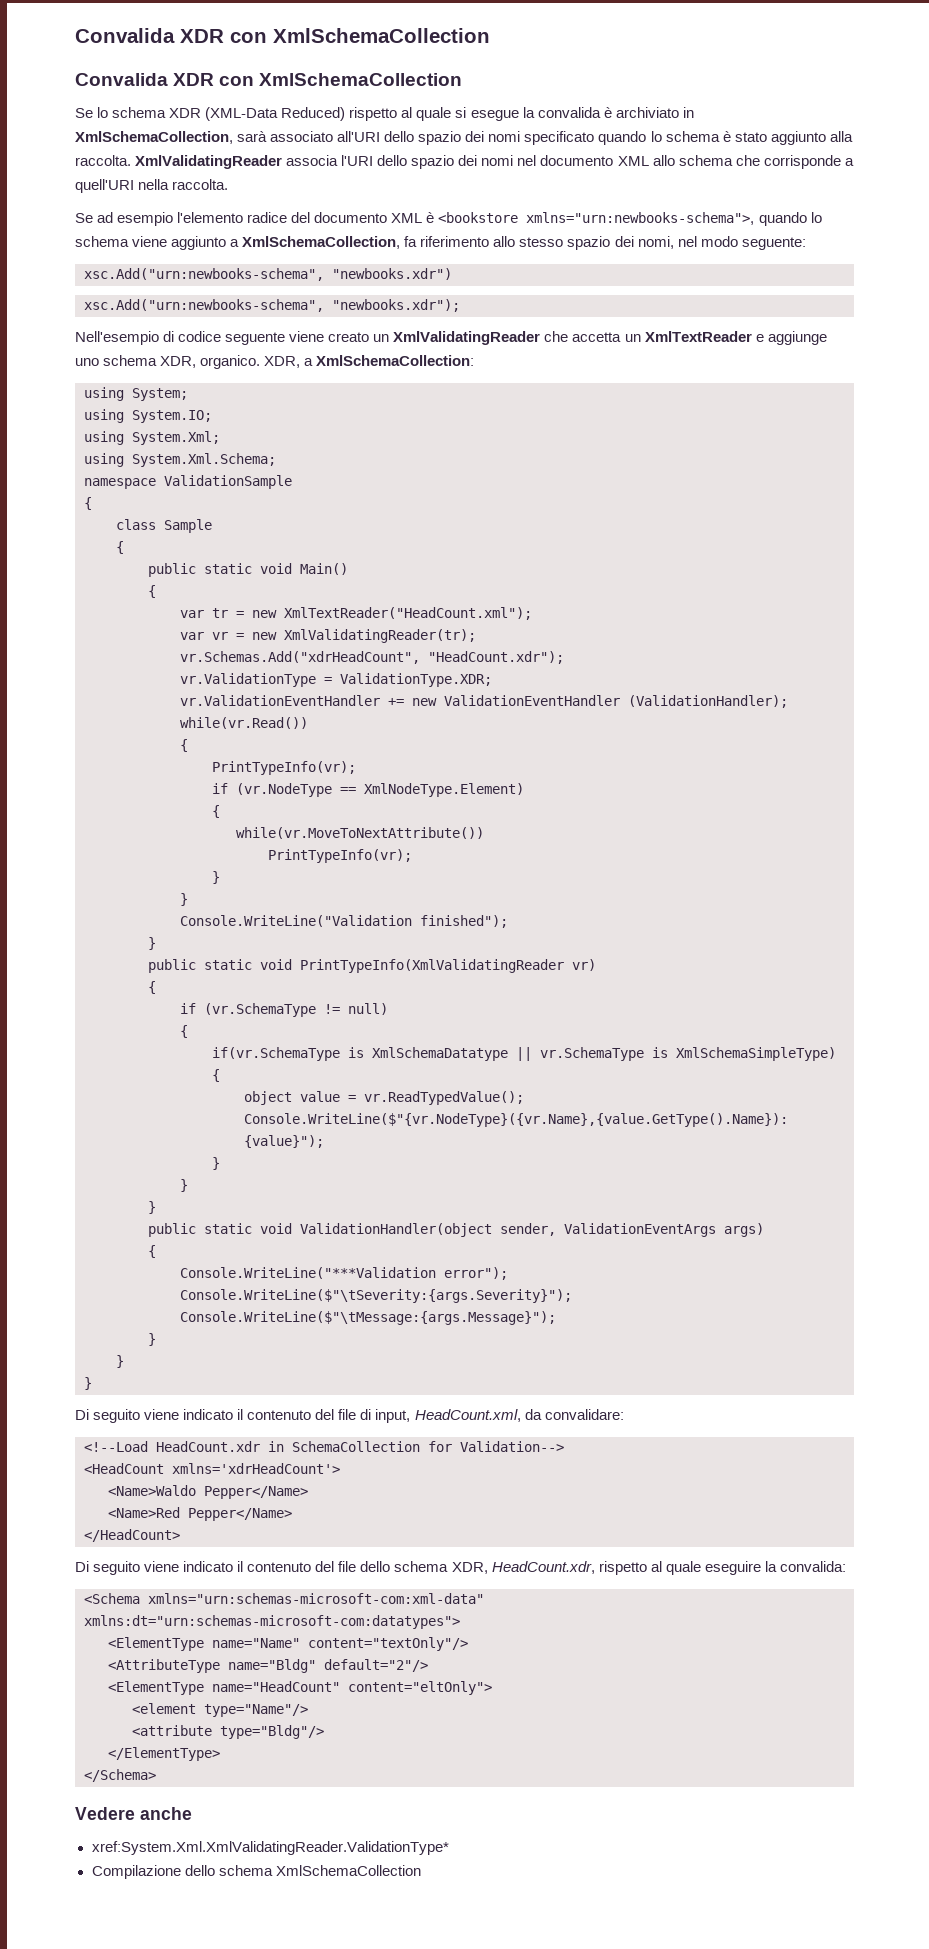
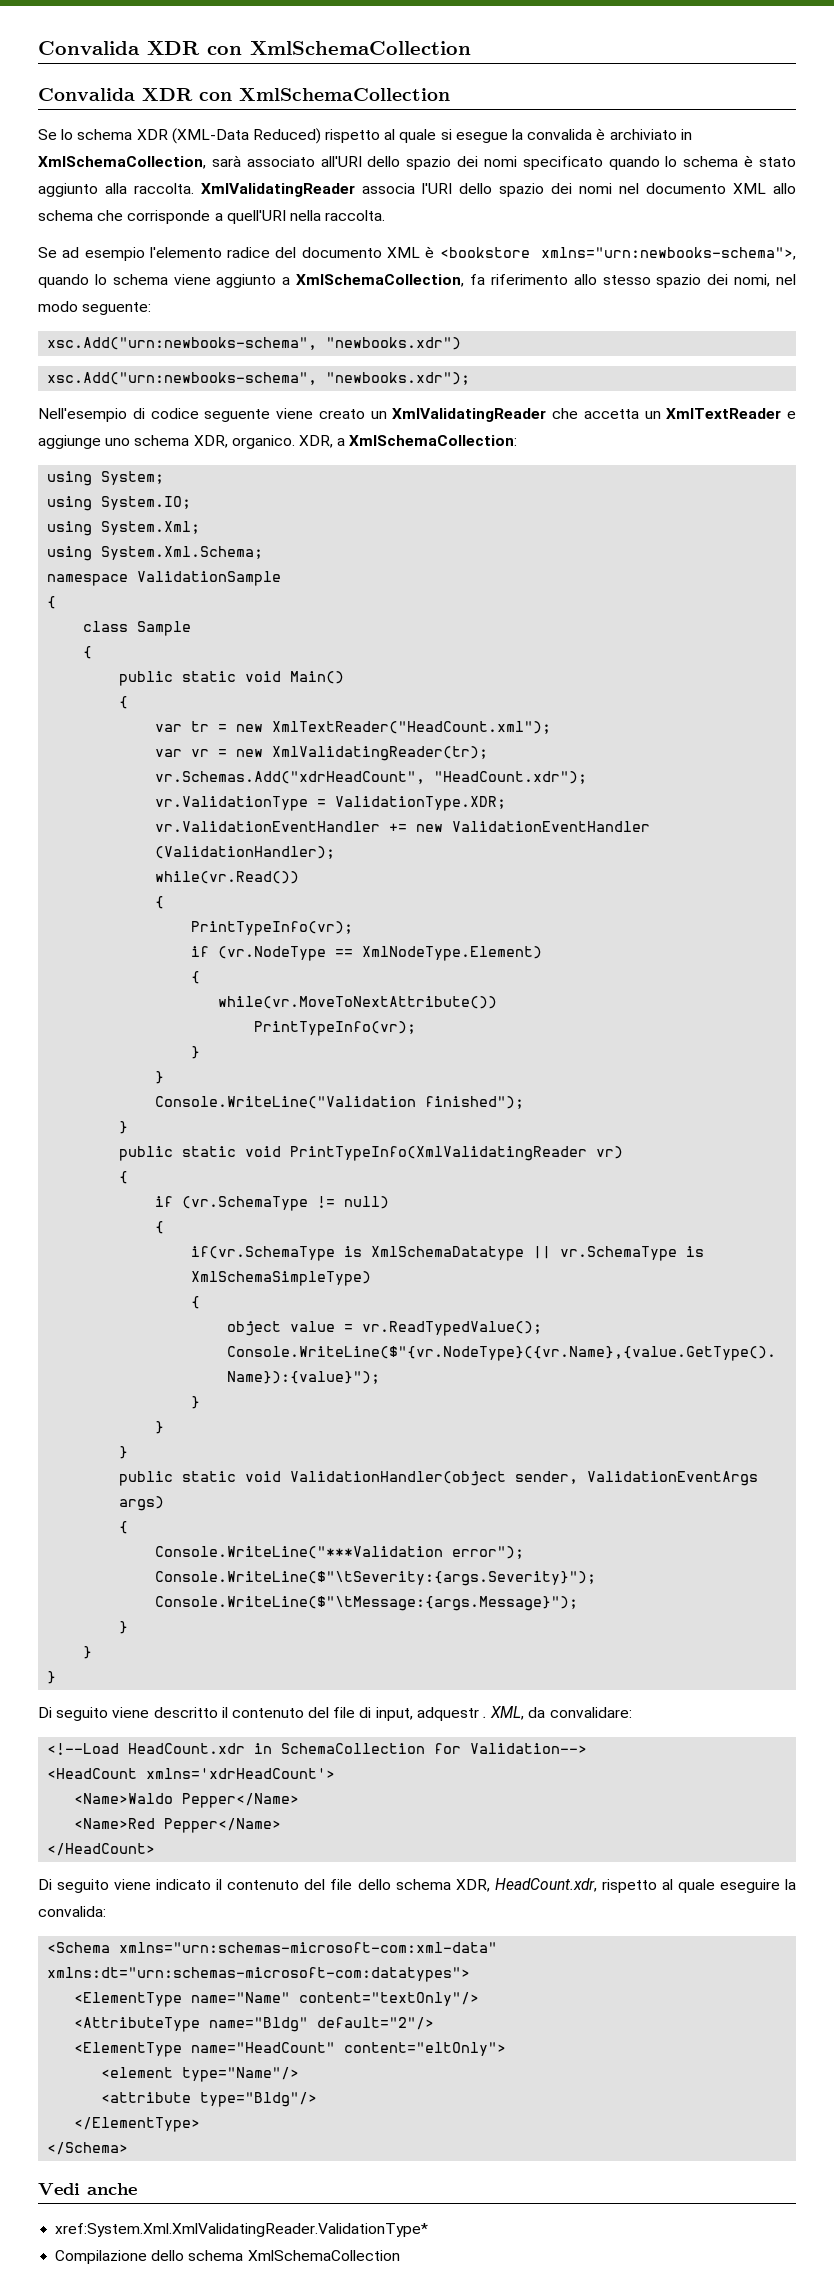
- Di seguito viene indicato il contenuto del file di input, HeadCount.xml, da convalidare:
+ Di seguito viene descritto il contenuto del file di input, adquestr . XML, da convalidare:
- Vedere anche
+ Vedi anche

